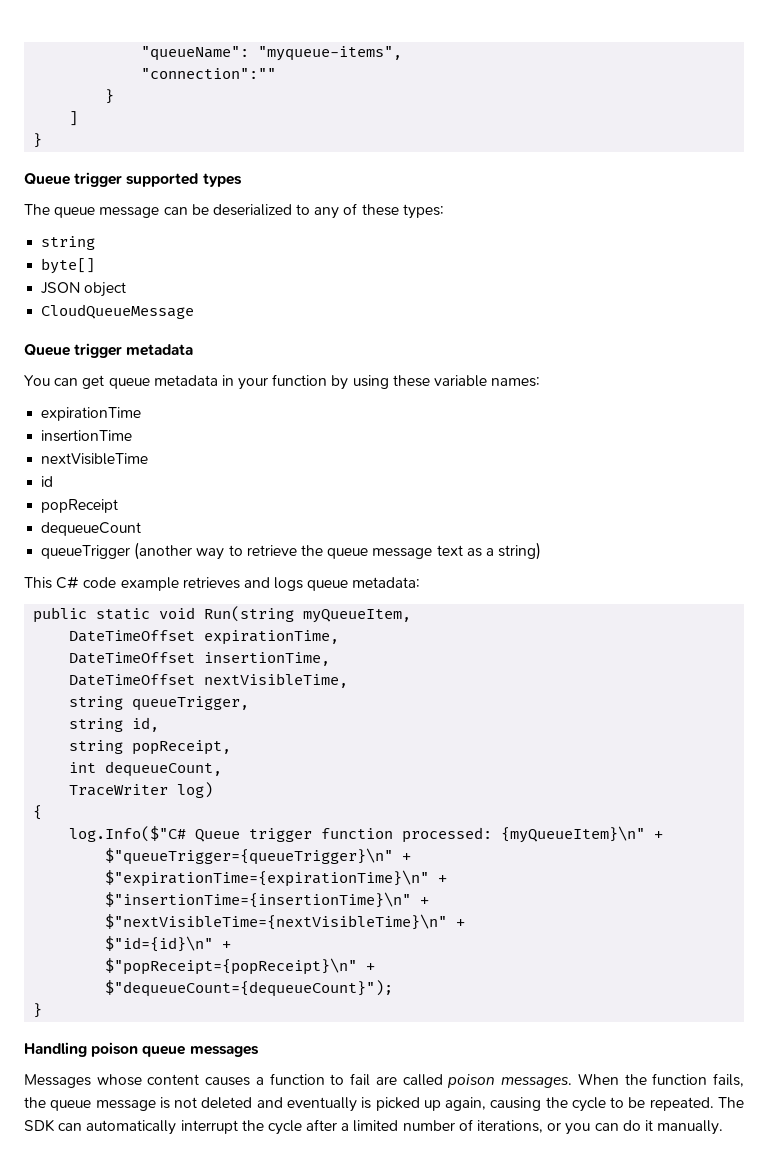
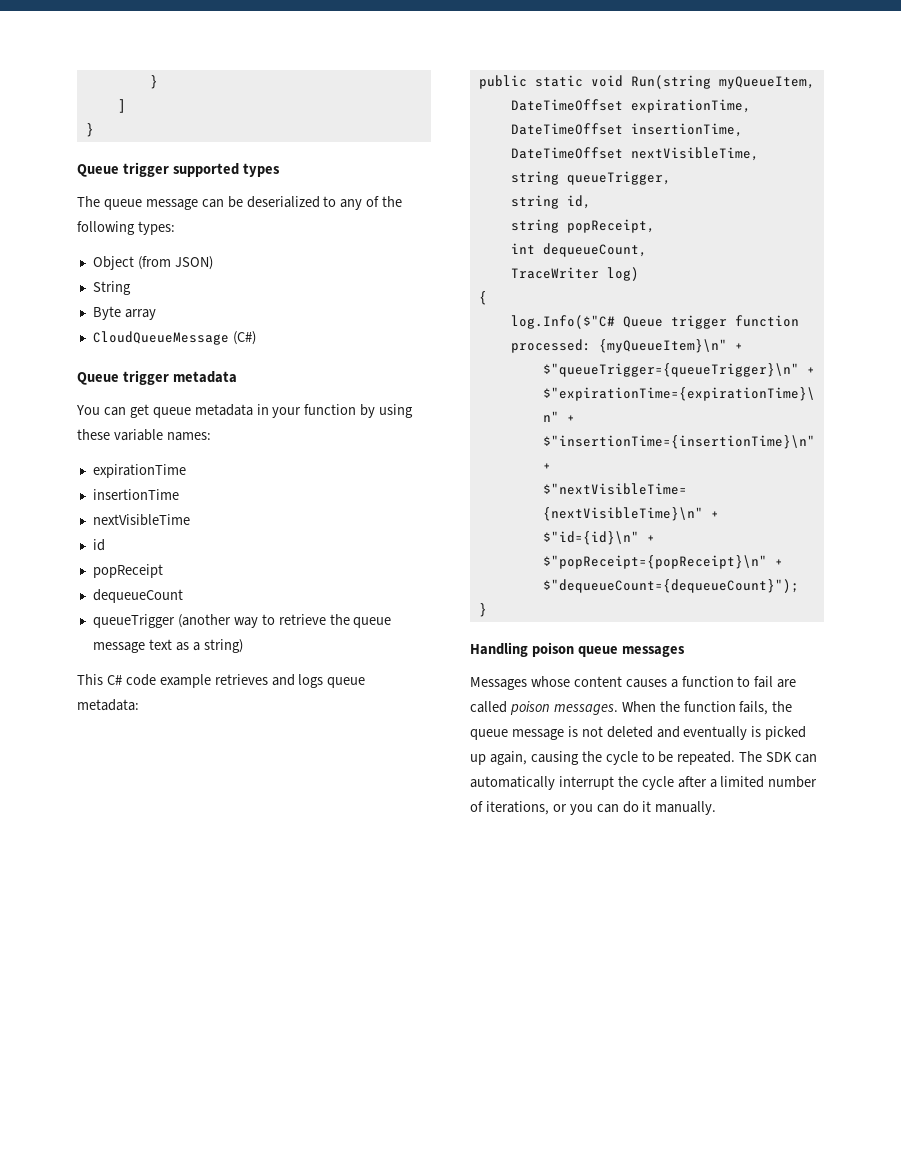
- "queueName": "myqueue-items",
- "connection":""
- The queue message can be deserialized to any of these types:
- string
- byte[]
- JSON object
+ The queue message can be deserialized to any of the following types:
+ Object (from JSON)
+ String
+ Byte array
- CloudQueueMessage
+ CloudQueueMessage (C#)

